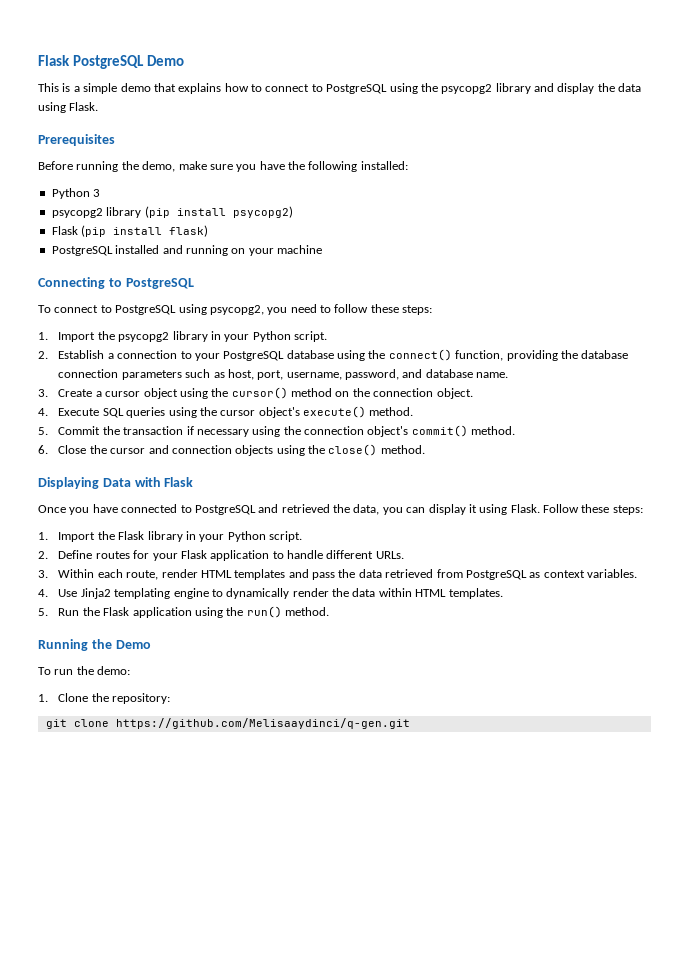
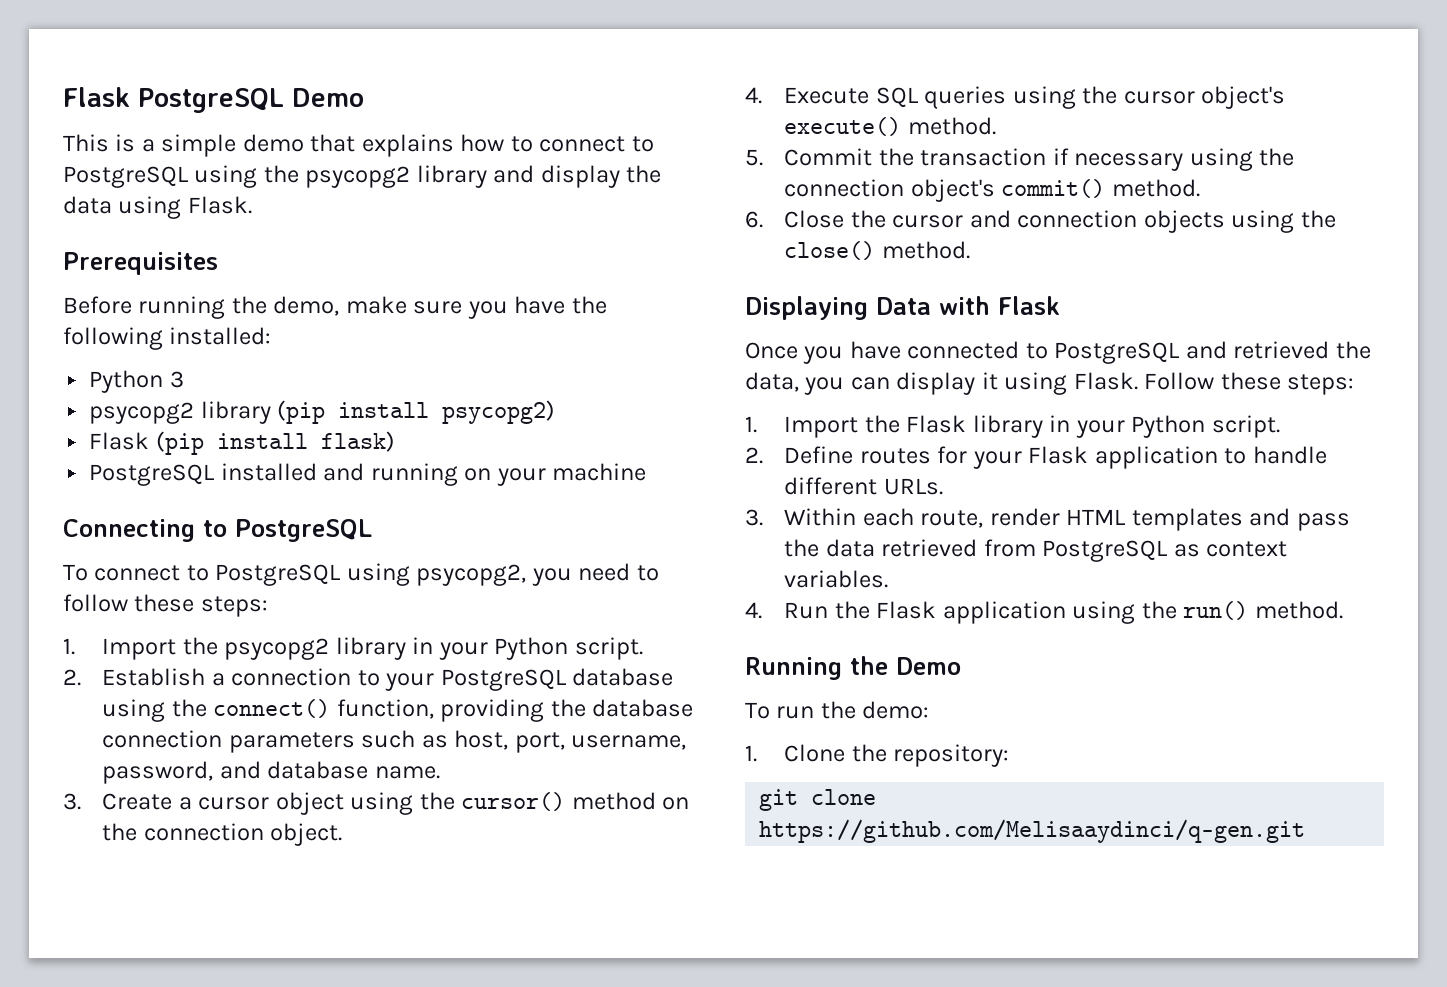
- 4. Use Jinja2 templating engine to dynamically render the data within HTML templates.
- 5. Run the Flask application using the run() method.
+ 4. Run the Flask application using the run() method.

